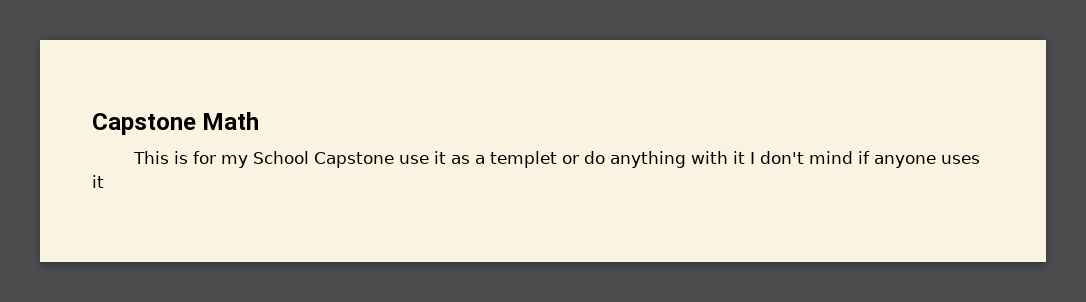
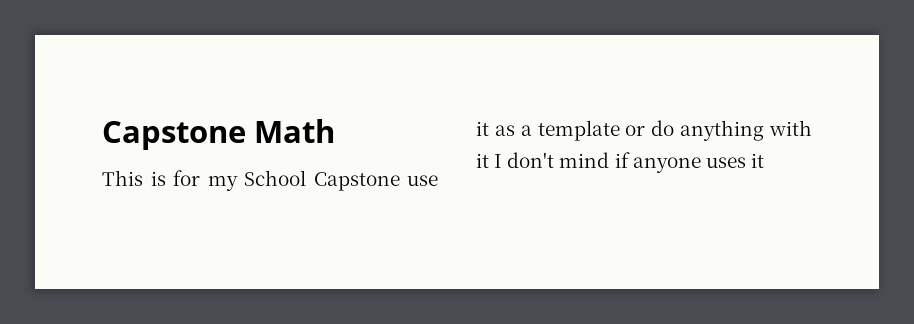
- This is for my School Capstone use it as a templet or do anything with it I don't mind if anyone uses it
+ This is for my School Capstone use it as a template or do anything with it I don't mind if anyone uses it

